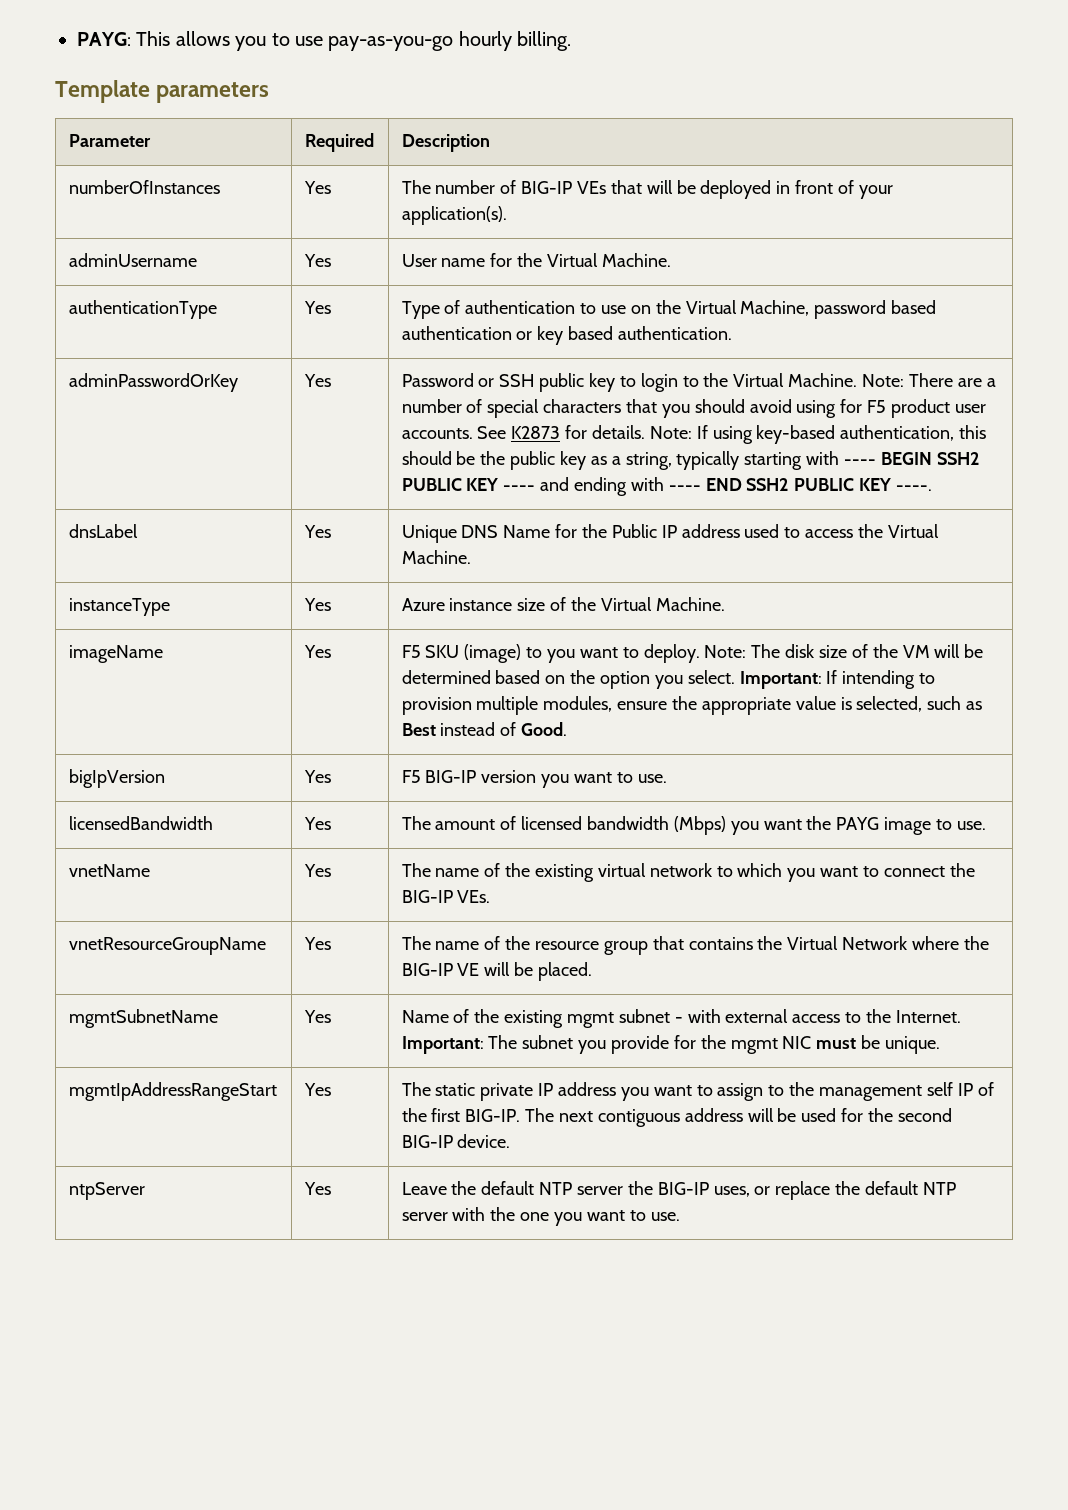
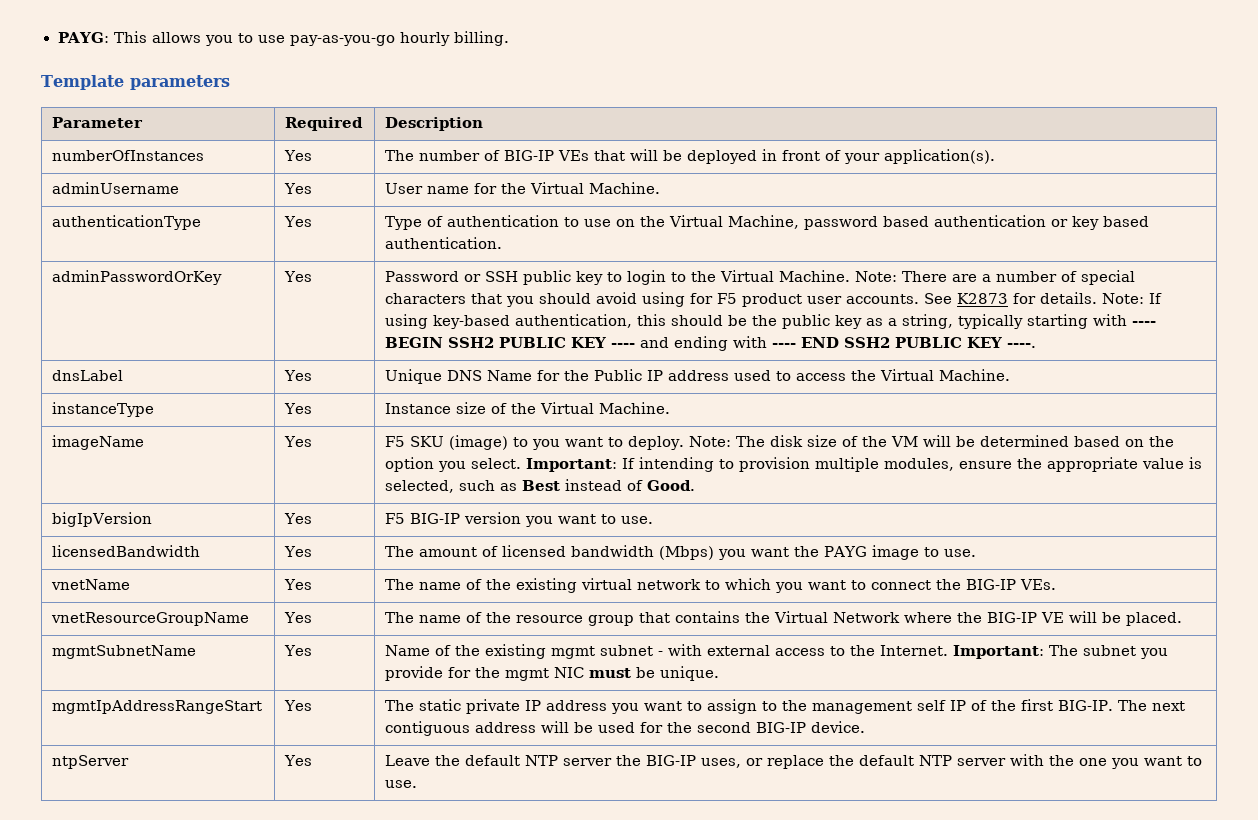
- instanceType | Yes | Azure instance size of the Virtual Machine.
+ instanceType | Yes | Instance size of the Virtual Machine.

